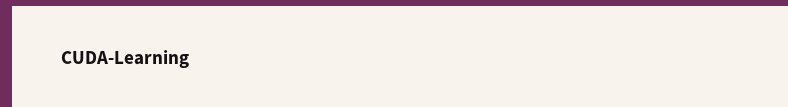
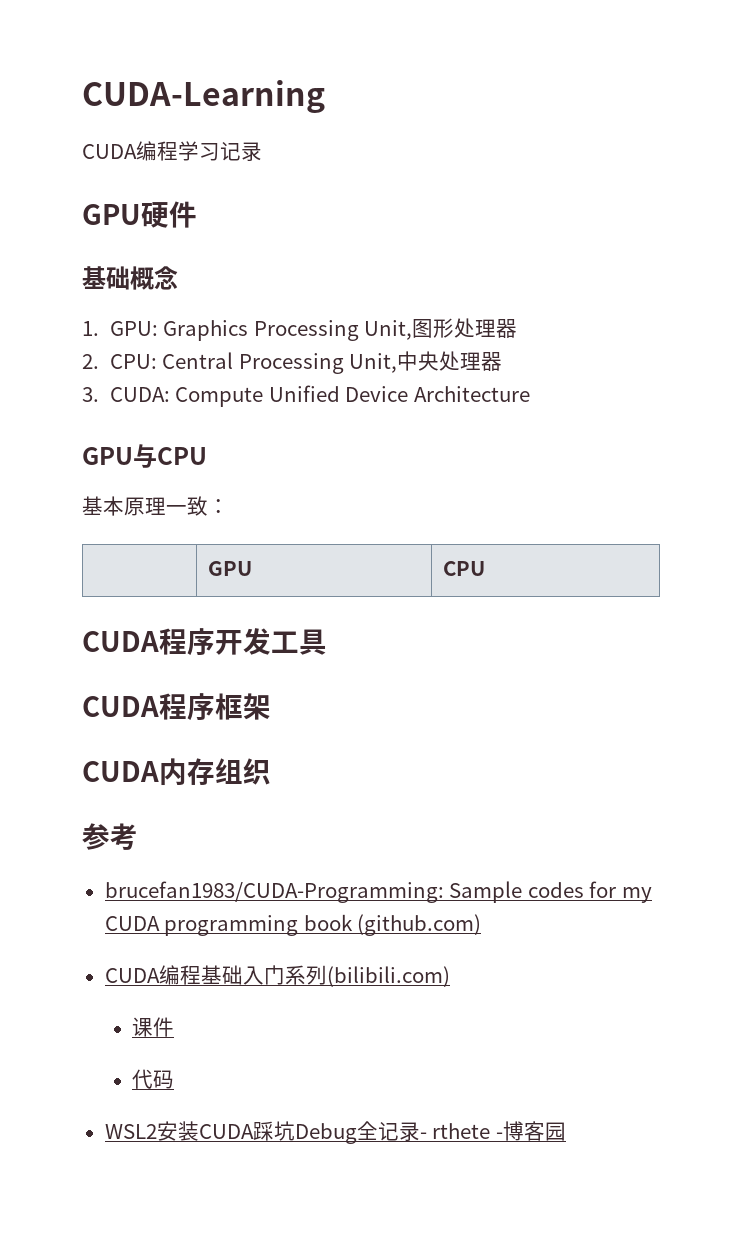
+ CUDA编程学习记录
+ GPU硬件
+ 基础概念
+ 1. GPU: Graphics Processing Unit,图形处理器
+ 2. CPU: Central Processing Unit,中央处理器
+ 3. CUDA: Compute Unified Device Architecture
+ GPU与CPU
+ 基本原理一致：
+ | GPU | CPU
+ CUDA程序开发工具
+ CUDA程序框架
+ CUDA内存组织
+ 参考
+ brucefan1983/CUDA-Programming: Sample codes for my CUDA programming book (github.com)
+ CUDA编程基础入门系列(bilibili.com)
+ 课件
+ 代码
+ WSL2安装CUDA踩坑Debug全记录- rthete -博客园

